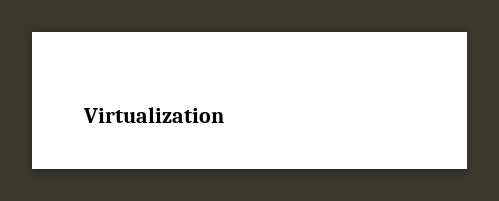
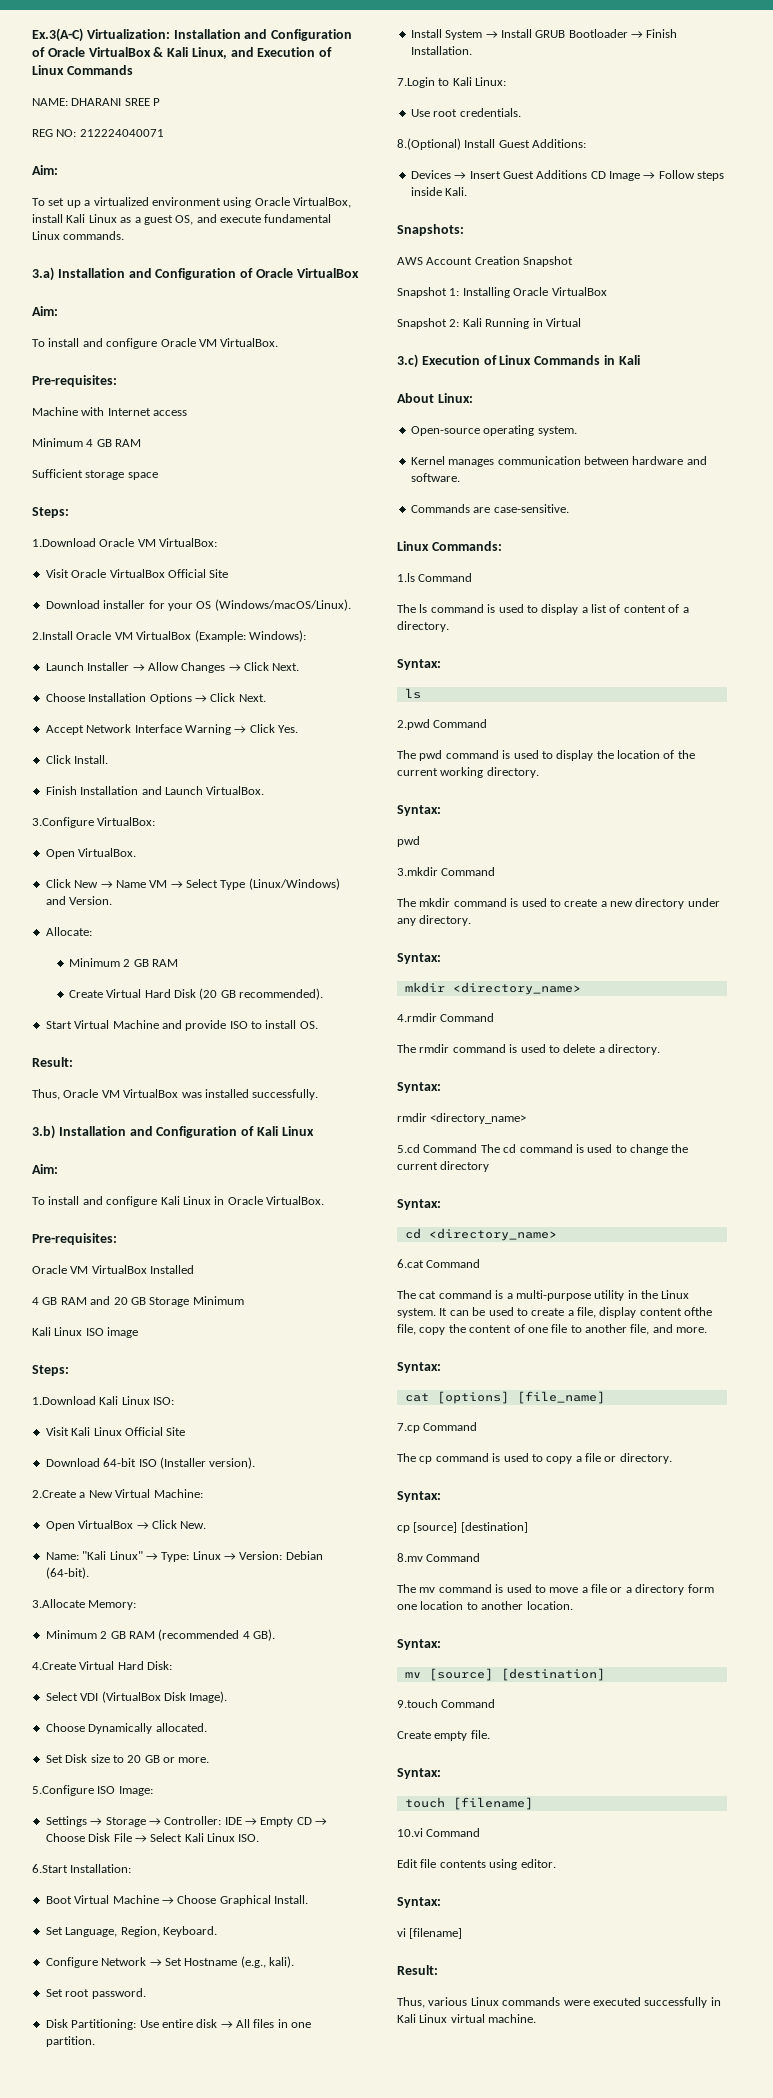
- Virtualization
+ Ex.3(A-C) Virtualization: Installation and Configuration of Oracle VirtualBox & Kali Linux, and Execution of Linux Commands
+ NAME: DHARANI SREE P
+ REG NO: 212224040071
+ Aim:
+ To set up a virtualized environment using Oracle VirtualBox, install Kali Linux as a guest OS, and execute fundamental Linux commands.
+ 3.a) Installation and Configuration of Oracle VirtualBox
+ Aim:
+ To install and configure Oracle VM VirtualBox.
+ Pre-requisites:
+ Machine with Internet access
+ Minimum 4 GB RAM
+ Sufficient storage space
+ Steps:
+ 1.Download Oracle VM VirtualBox:
+ Visit Oracle VirtualBox Official Site
+ Download installer for your OS (Windows/macOS/Linux).
+ 2.Install Oracle VM VirtualBox (Example: Windows):
+ Launch Installer → Allow Changes → Click Next.
+ Choose Installation Options → Click Next.
+ Accept Network Interface Warning → Click Yes.
+ Click Install.
+ Finish Installation and Launch VirtualBox.
+ 3.Configure VirtualBox:
+ Open VirtualBox.
+ Click New → Name VM → Select Type (Linux/Windows) and Version.
+ Allocate:
+ Minimum 2 GB RAM
+ Create Virtual Hard Disk (20 GB recommended).
+ Start Virtual Machine and provide ISO to install OS.
+ Result:
+ Thus, Oracle VM VirtualBox was installed successfully.
+ 3.b) Installation and Configuration of Kali Linux
+ Aim:
+ To install and configure Kali Linux in Oracle VirtualBox.
+ Pre-requisites:
+ Oracle VM VirtualBox Installed
+ 4 GB RAM and 20 GB Storage Minimum
+ Kali Linux ISO image
+ Steps:
+ 1.Download Kali Linux ISO:
+ Visit Kali Linux Official Site
+ Download 64-bit ISO (Installer version).
+ 2.Create a New Virtual Machine:
+ Open VirtualBox → Click New.
+ Name: "Kali Linux" → Type: Linux → Version: Debian (64-bit).
+ 3.Allocate Memory:
+ Minimum 2 GB RAM (recommended 4 GB).
+ 4.Create Virtual Hard Disk:
+ Select VDI (VirtualBox Disk Image).
+ Choose Dynamically allocated.
+ Set Disk size to 20 GB or more.
+ 5.Configure ISO Image:
+ Settings → Storage → Controller: IDE → Empty CD → Choose Disk File → Select Kali Linux ISO.
+ 6.Start Installation:
+ Boot Virtual Machine → Choose Graphical Install.
+ Set Language, Region, Keyboard.
+ Configure Network → Set Hostname (e.g., kali).
+ Set root password.
+ Disk Partitioning: Use entire disk → All files in one partition.
+ Install System → Install GRUB Bootloader → Finish Installation.
+ 7.Login to Kali Linux:
+ Use root credentials.
+ 8.(Optional) Install Guest Additions:
+ Devices → Insert Guest Additions CD Image → Follow steps inside Kali.
+ Snapshots:
+ AWS Account Creation Snapshot
+ Snapshot 1: Installing Oracle VirtualBox
+ Snapshot 2: Kali Running in Virtual
+ 3.c) Execution of Linux Commands in Kali
+ About Linux:
+ Open-source operating system.
+ Kernel manages communication between hardware and software.
+ Commands are case-sensitive.
+ Linux Commands:
+ 1.ls Command
+ The ls command is used to display a list of content of a directory.
+ Syntax:
+ ls
+ 2.pwd Command
+ The pwd command is used to display the location of the current working directory.
+ Syntax:
+ pwd
+ 3.mkdir Command
+ The mkdir command is used to create a new directory under any directory.
+ Syntax:
+ mkdir <directory_name>
+ 4.rmdir Command
+ The rmdir command is used to delete a directory.
+ Syntax:
+ rmdir <directory_name>
+ 5.cd Command The cd command is used to change the current directory
+ Syntax:
+ cd <directory_name>
+ 6.cat Command
+ The cat command is a multi-purpose utility in the Linux system. It can be used to create a file, display content ofthe file, copy the content of one file to another file, and more.
+ Syntax:
+ cat [options] [file_name]
+ 7.cp Command
+ The cp command is used to copy a file or directory.
+ Syntax:
+ cp [source] [destination]
+ 8.mv Command
+ The mv command is used to move a file or a directory form one location to another location.
+ Syntax:
+ mv [source] [destination]
+ 9.touch Command
+ Create empty file.
+ Syntax:
+ touch [filename]
+ 10.vi Command
+ Edit file contents using editor.
+ Syntax:
+ vi [filename]
+ Result:
+ Thus, various Linux commands were executed successfully in Kali Linux virtual machine.

